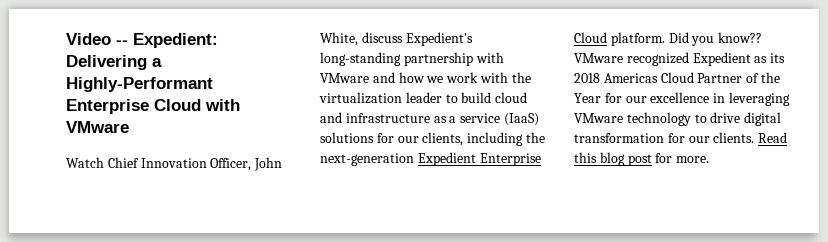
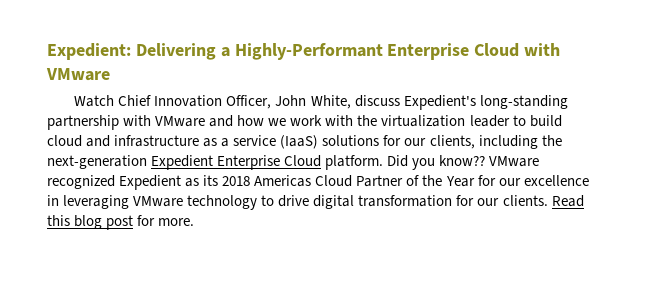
- Video -- Expedient: Delivering a Highly-Performant Enterprise Cloud with VMware
+ Expedient: Delivering a Highly-Performant Enterprise Cloud with VMware

